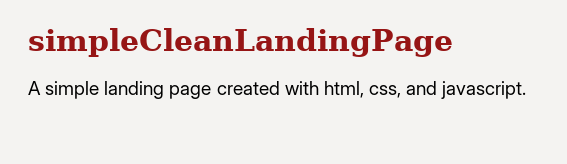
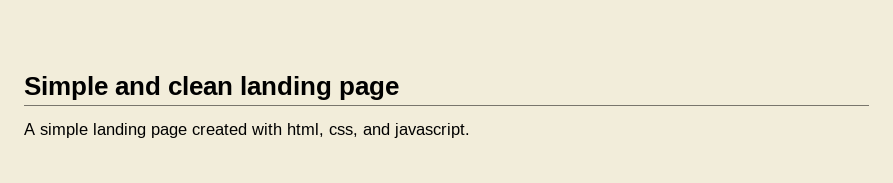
- simpleCleanLandingPage
+ Simple and clean landing page

